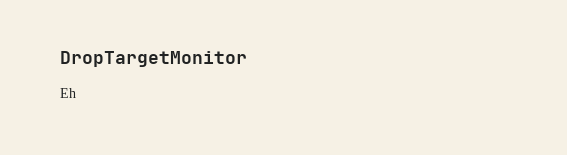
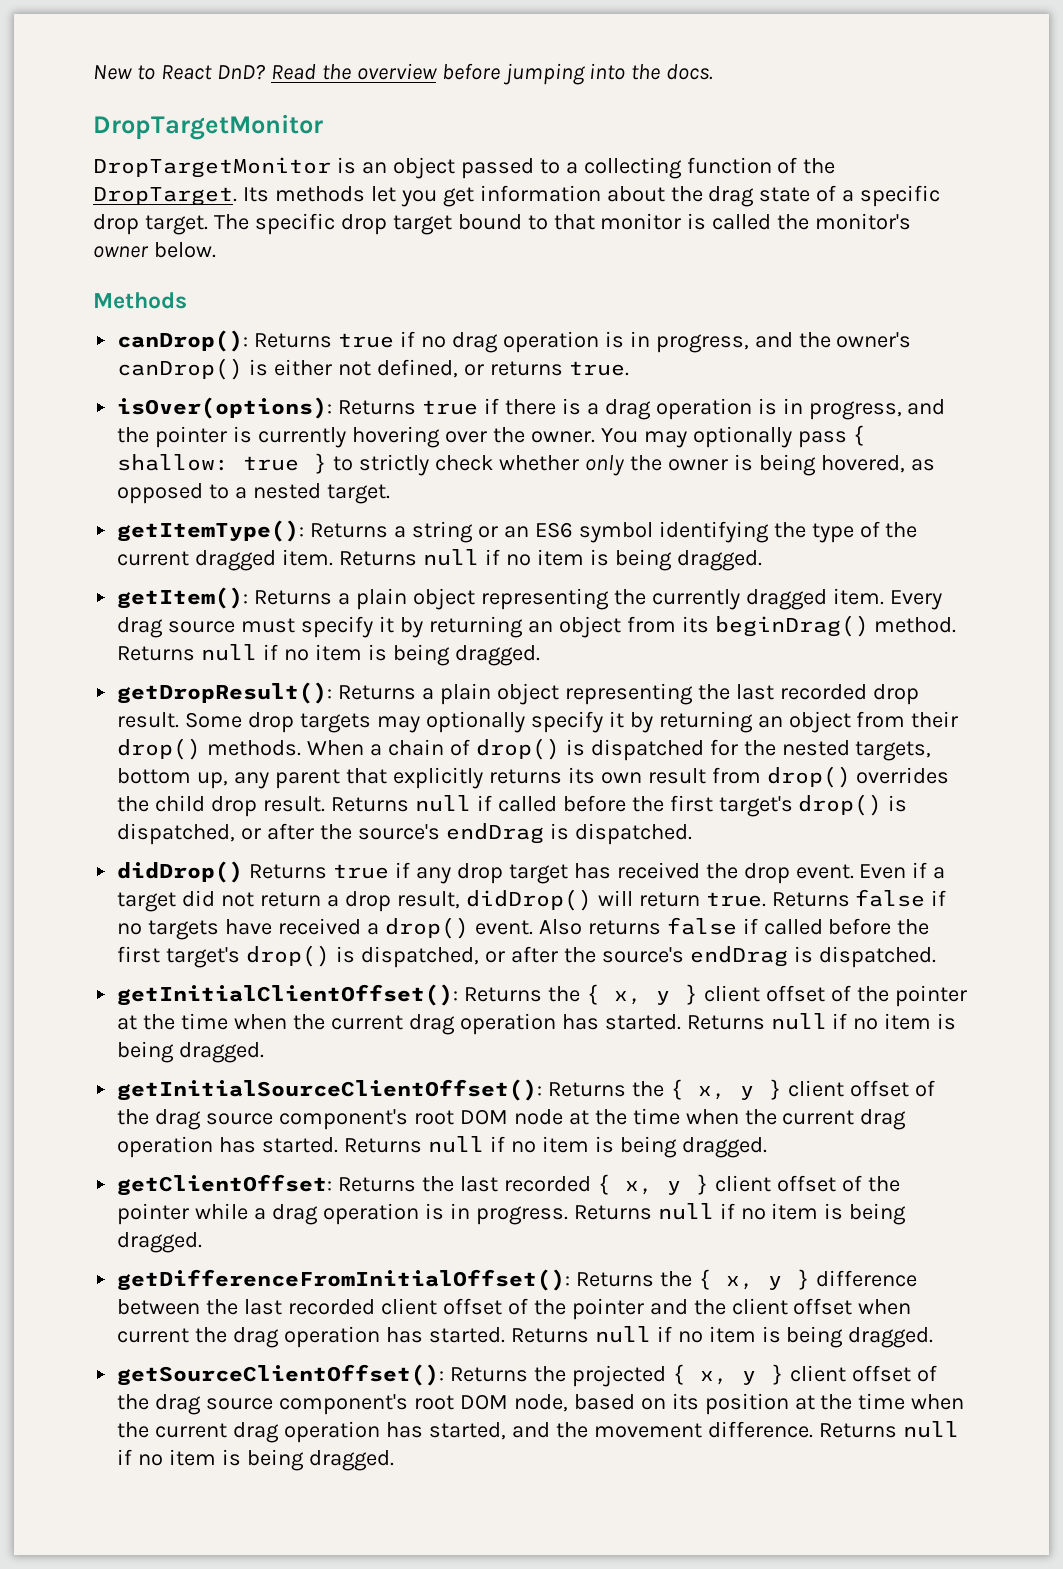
+ New to React DnD? Read the overview before jumping into the docs.
  DropTargetMonitor
- Eh
+ DropTargetMonitor is an object passed to a collecting function of the DropTarget. Its methods let you get information about the drag state of a specific drop target. The specific drop target bound to that monitor is called the monitor's owner below.
+ Methods
+ canDrop(): Returns true if no drag operation is in progress, and the owner's canDrop() is either not defined, or returns true.
+ isOver(options): Returns true if there is a drag operation is in progress, and the pointer is currently hovering over the owner. You may optionally pass { shallow: true } to strictly check whether only the owner is being hovered, as opposed to a nested target.
+ getItemType(): Returns a string or an ES6 symbol identifying the type of the current dragged item. Returns null if no item is being dragged.
+ getItem(): Returns a plain object representing the currently dragged item. Every drag source must specify it by returning an object from its beginDrag() method. Returns null if no item is being dragged.
+ getDropResult(): Returns a plain object representing the last recorded drop result. Some drop targets may optionally specify it by returning an object from their drop() methods. When a chain of drop() is dispatched for the nested targets, bottom up, any parent that explicitly returns its own result from drop() overrides the child drop result. Returns null if called before the first target's drop() is dispatched, or after the source's endDrag is dispatched.
+ didDrop() Returns true if any drop target has received the drop event. Even if a target did not return a drop result, didDrop() will return true. Returns false if no targets have received a drop() event. Also returns false if called before the first target's drop() is dispatched, or after the source's endDrag is dispatched.
+ getInitialClientOffset(): Returns the { x, y } client offset of the pointer at the time when the current drag operation has started. Returns null if no item is being dragged.
+ getInitialSourceClientOffset(): Returns the { x, y } client offset of the drag source component's root DOM node at the time when the current drag operation has started. Returns null if no item is being dragged.
+ getClientOffset: Returns the last recorded { x, y } client offset of the pointer while a drag operation is in progress. Returns null if no item is being dragged.
+ getDifferenceFromInitialOffset(): Returns the { x, y } difference between the last recorded client offset of the pointer and the client offset when current the drag operation has started. Returns null if no item is being dragged.
+ getSourceClientOffset(): Returns the projected { x, y } client offset of the drag source component's root DOM node, based on its position at the time when the current drag operation has started, and the movement difference. Returns null if no item is being dragged.

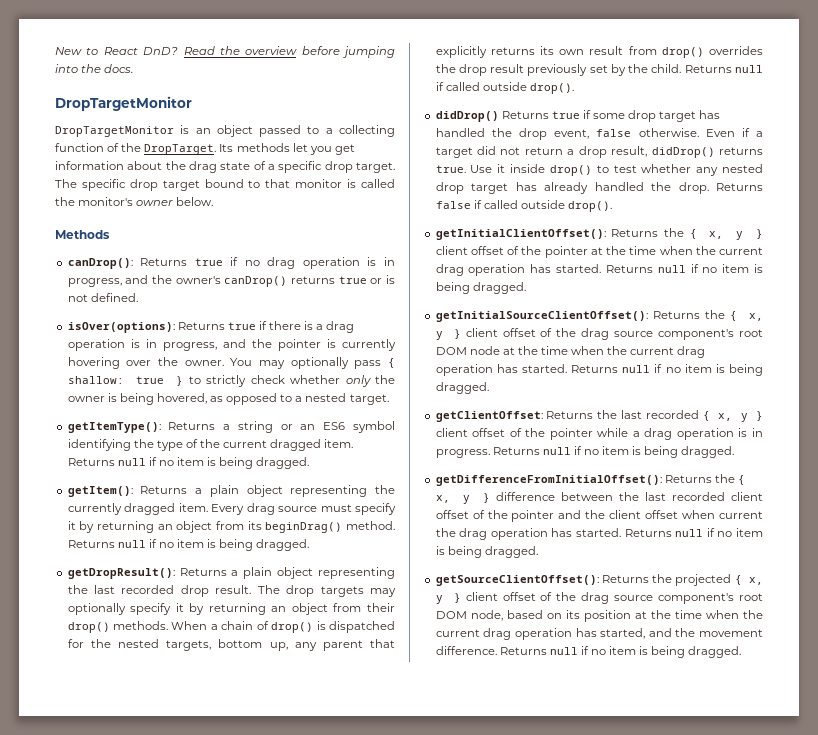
- canDrop(): Returns true if no drag operation is in progress, and the owner's canDrop() is either not defined, or returns true.
+ canDrop(): Returns true if no drag operation is in progress, and the owner's canDrop() returns true or is not defined.
- Some drop targets may optionally specify it by returning an object from their drop() methods.
+ The drop targets may optionally specify it by returning an object from their drop() methods.
- When a chain of drop() is dispatched for the nested targets, bottom up, any parent that explicitly returns its own result from drop() overrides the child drop result. Returns null if called before the first target's drop() is dispatched, or after the source's endDrag is dispatched.
+ When a chain of drop() is dispatched for the nested targets, bottom up, any parent that explicitly returns its own result from drop() overrides the drop result previously set by the child. Returns null if called outside drop().
- didDrop() Returns true if any drop target has received the drop event.
+ didDrop() Returns true if some drop target has handled the drop event, false otherwise.
- Even if a target did not return a drop result, didDrop() will return true. Returns false if no targets have received a drop() event. Also returns false if called before the first target's drop() is dispatched, or after the source's endDrag is dispatched.
+ Even if a target did not return a drop result, didDrop() returns true. Use it inside drop() to test whether any nested drop target has already handled the drop. Returns false if called outside drop().

